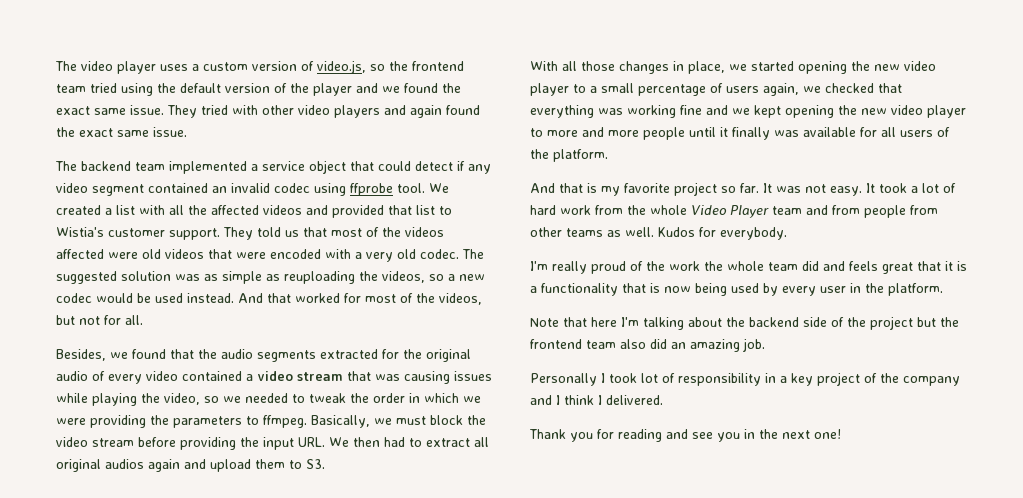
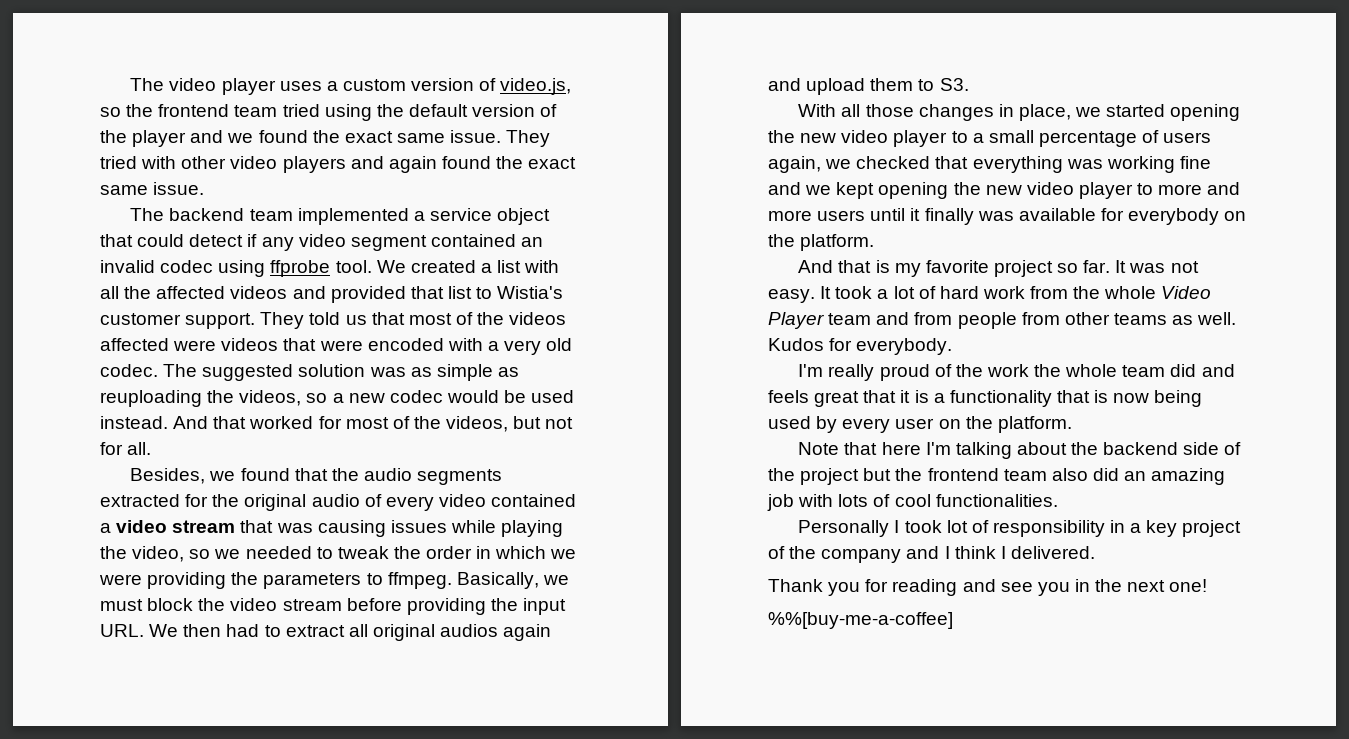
- They told us that most of the videos affected were old videos that were encoded with a very old codec.
+ They told us that most of the videos affected were videos that were encoded with a very old codec.
- With all those changes in place, we started opening the new video player to a small percentage of users again, we checked that everything was working fine and we kept opening the new video player to more and more people until it finally was available for all users of the platform.
+ With all those changes in place, we started opening the new video player to a small percentage of users again, we checked that everything was working fine and we kept opening the new video player to more and more users until it finally was available for everybody on the platform.
- I'm really proud of the work the whole team did and feels great that it is a functionality that is now being used by every user in the platform.
+ I'm really proud of the work the whole team did and feels great that it is a functionality that is now being used by every user on the platform.
- Note that here I'm talking about the backend side of the project but the frontend team also did an amazing job.
+ Note that here I'm talking about the backend side of the project but the frontend team also did an amazing job with lots of cool functionalities.
+ %%[buy-me-a-coffee]

